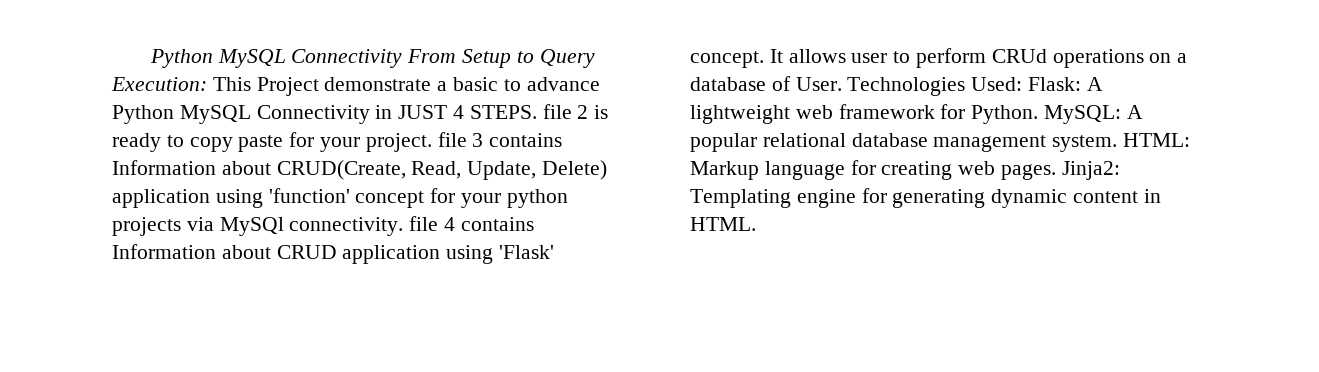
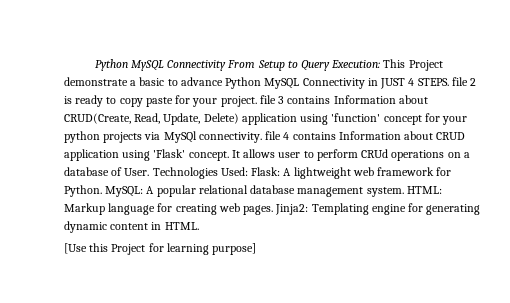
+ [Use this Project for learning purpose]

